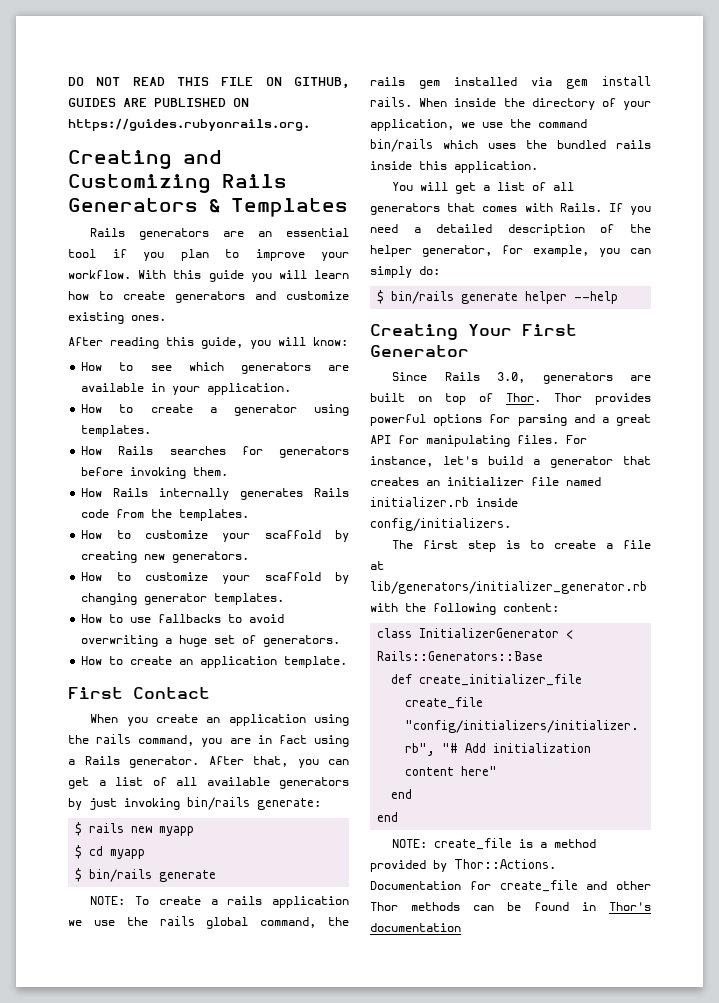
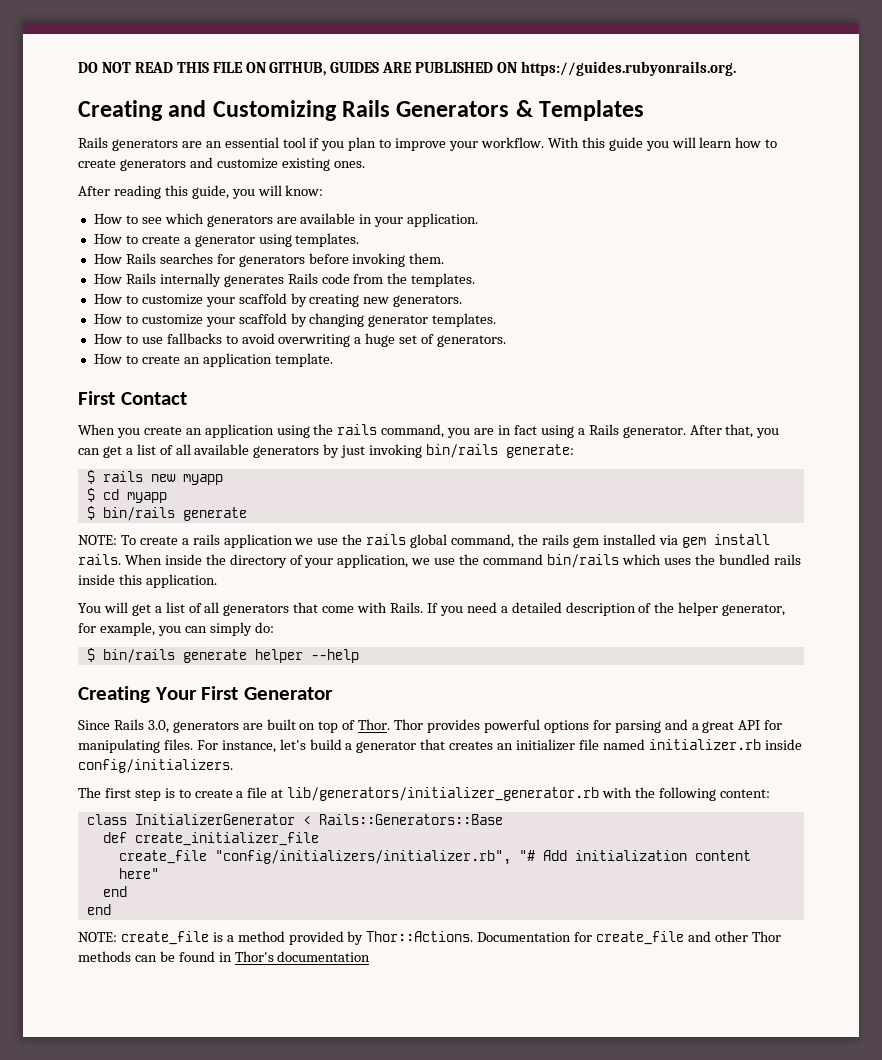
- You will get a list of all generators that comes with Rails.
+ You will get a list of all generators that come with Rails.

